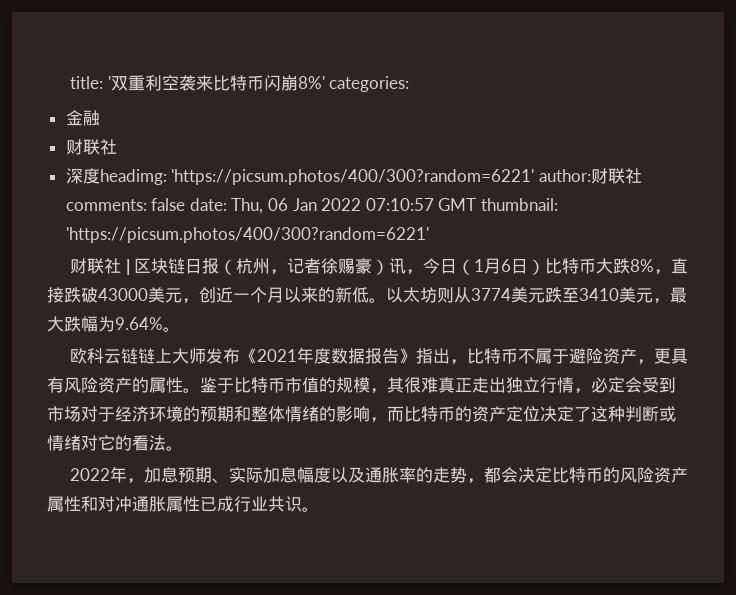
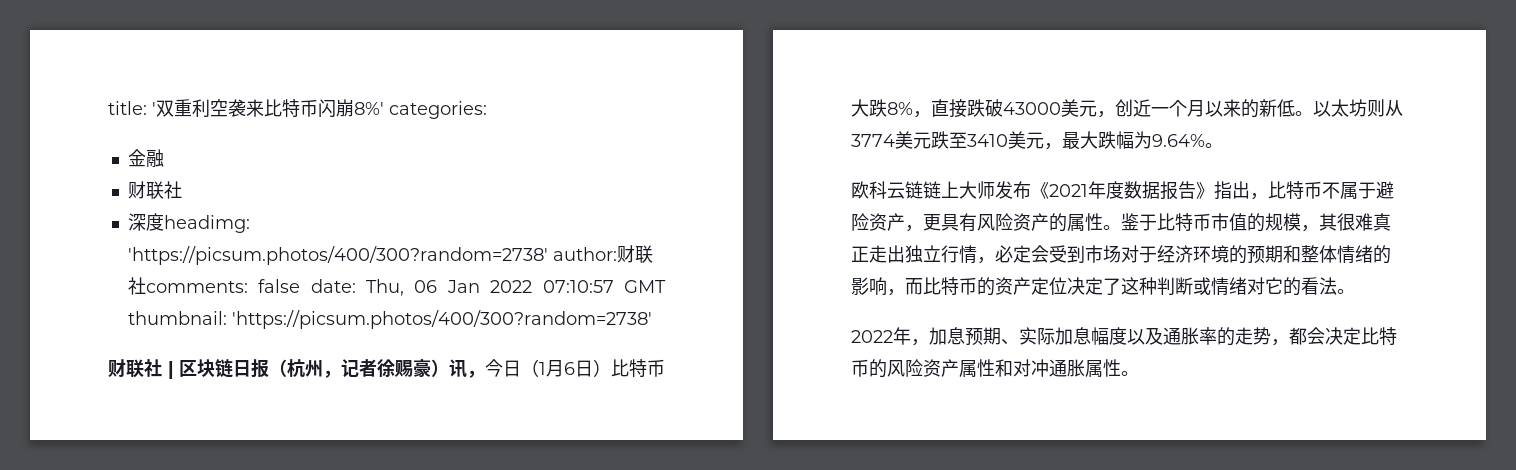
- 深度headimg: 'https://picsum.photos/400/300?random=6221' author:财联社comments: false date: Thu, 06 Jan 2022 07:10:57 GMT thumbnail: 'https://picsum.photos/400/300?random=6221'
+ 深度headimg: 'https://picsum.photos/400/300?random=2738' author:财联社comments: false date: Thu, 06 Jan 2022 07:10:57 GMT thumbnail: 'https://picsum.photos/400/300?random=2738'
- 2022年，加息预期、实际加息幅度以及通胀率的走势，都会决定比特币的风险资产属性和对冲通胀属性已成行业共识。
+ 2022年，加息预期、实际加息幅度以及通胀率的走势，都会决定比特币的风险资产属性和对冲通胀属性。

